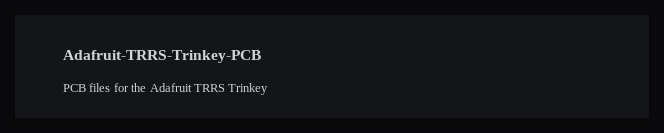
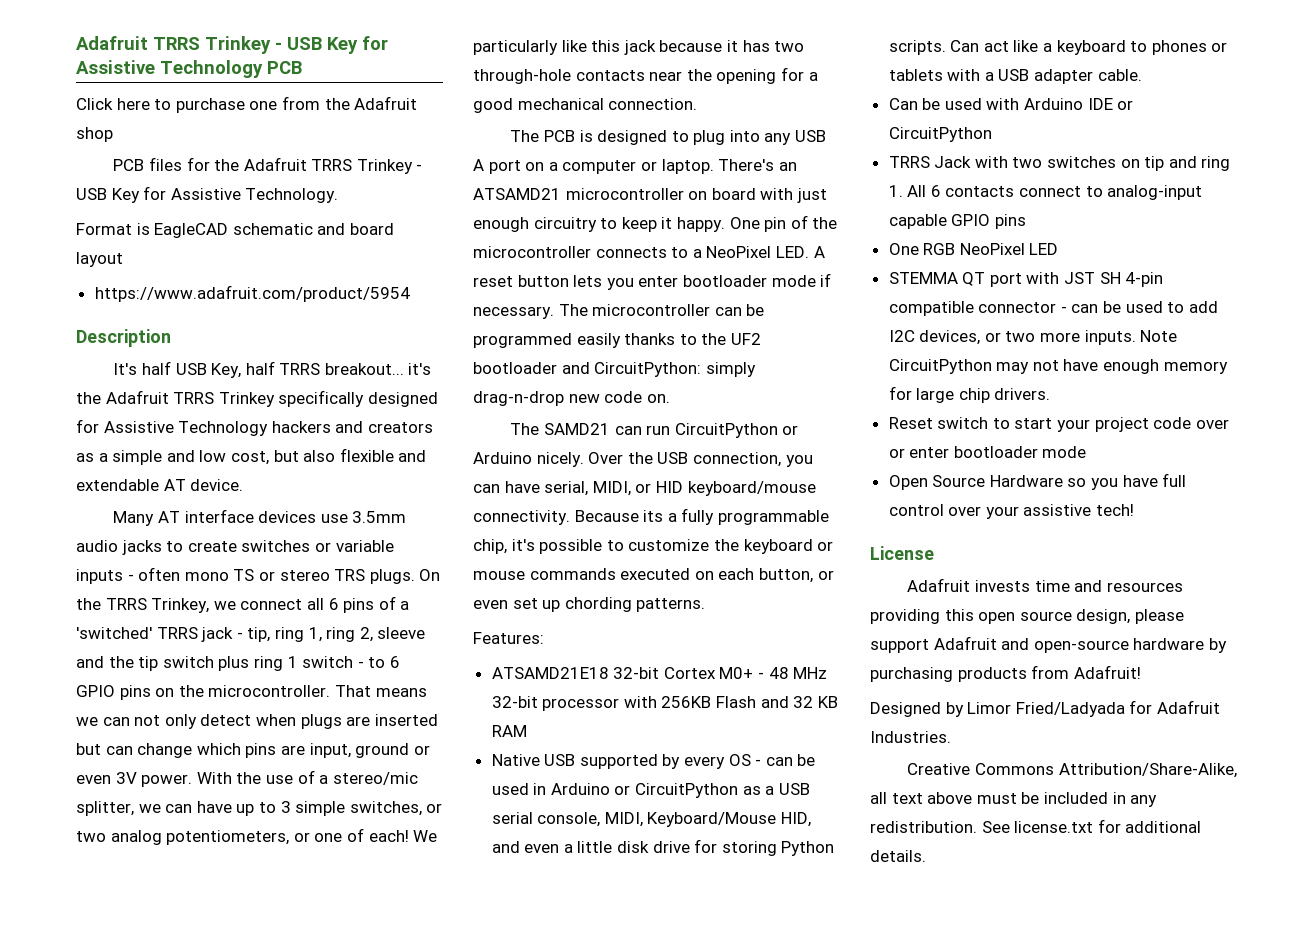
- Adafruit-TRRS-Trinkey-PCB
+ Adafruit TRRS Trinkey - USB Key for Assistive Technology PCB
+ Click here to purchase one from the Adafruit shop
- PCB files for the Adafruit TRRS Trinkey
+ PCB files for the Adafruit TRRS Trinkey - USB Key for Assistive Technology.
+ Format is EagleCAD schematic and board layout
+ https://www.adafruit.com/product/5954
+ Description
+ It's half USB Key, half TRRS breakout... it's the Adafruit TRRS Trinkey specifically designed for Assistive Technology hackers and creators as a simple and low cost, but also flexible and extendable AT device.
+ Many AT interface devices use 3.5mm audio jacks to create switches or variable inputs - often mono TS or stereo TRS plugs. On the TRRS Trinkey, we connect all 6 pins of a 'switched' TRRS jack - tip, ring 1, ring 2, sleeve and the tip switch plus ring 1 switch - to 6 GPIO pins on the microcontroller. That means we can not only detect when plugs are inserted but can change which pins are input, ground or even 3V power. With the use of a stereo/mic splitter, we can have up to 3 simple switches, or two analog potentiometers, or one of each! We particularly like this jack because it has two through-hole contacts near the opening for a good mechanical connection.
+ The PCB is designed to plug into any USB A port on a computer or laptop. There's an ATSAMD21 microcontroller on board with just enough circuitry to keep it happy. One pin of the microcontroller connects to a NeoPixel LED. A reset button lets you enter bootloader mode if necessary. The microcontroller can be programmed easily thanks to the UF2 bootloader and CircuitPython: simply drag-n-drop new code on.
+ The SAMD21 can run CircuitPython or Arduino nicely. Over the USB connection, you can have serial, MIDI, or HID keyboard/mouse connectivity. Because its a fully programmable chip, it's possible to customize the keyboard or mouse commands executed on each button, or even set up chording patterns.
+ Features:
+ ATSAMD21E18 32-bit Cortex M0+ - 48 MHz 32-bit processor with 256KB Flash and 32 KB RAM
+ Native USB supported by every OS - can be used in Arduino or CircuitPython as a USB serial console, MIDI, Keyboard/Mouse HID, and even a little disk drive for storing Python scripts. Can act like a keyboard to phones or tablets with a USB adapter cable.
+ Can be used with Arduino IDE or CircuitPython
+ TRRS Jack with two switches on tip and ring 1. All 6 contacts connect to analog-input capable GPIO pins
+ One RGB NeoPixel LED
+ STEMMA QT port with JST SH 4-pin compatible connector - can be used to add I2C devices, or two more inputs. Note CircuitPython may not have enough memory for large chip drivers.
+ Reset switch to start your project code over or enter bootloader mode
+ Open Source Hardware so you have full control over your assistive tech!
+ License
+ Adafruit invests time and resources providing this open source design, please support Adafruit and open-source hardware by purchasing products from Adafruit!
+ Designed by Limor Fried/Ladyada for Adafruit Industries.
+ Creative Commons Attribution/Share-Alike, all text above must be included in any redistribution. See license.txt for additional details.

